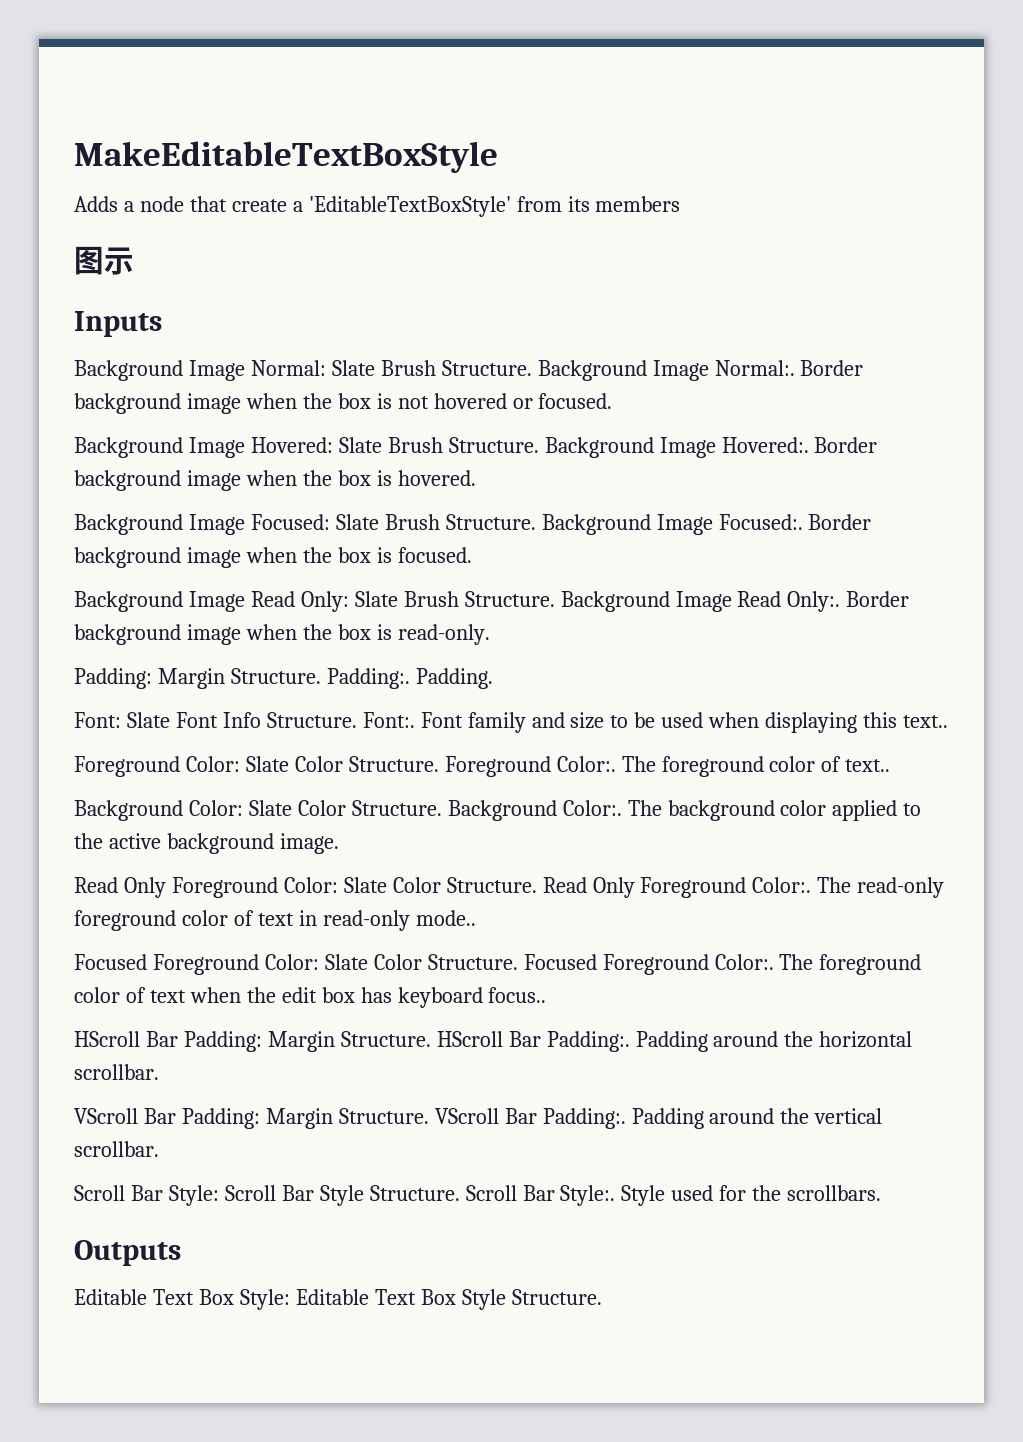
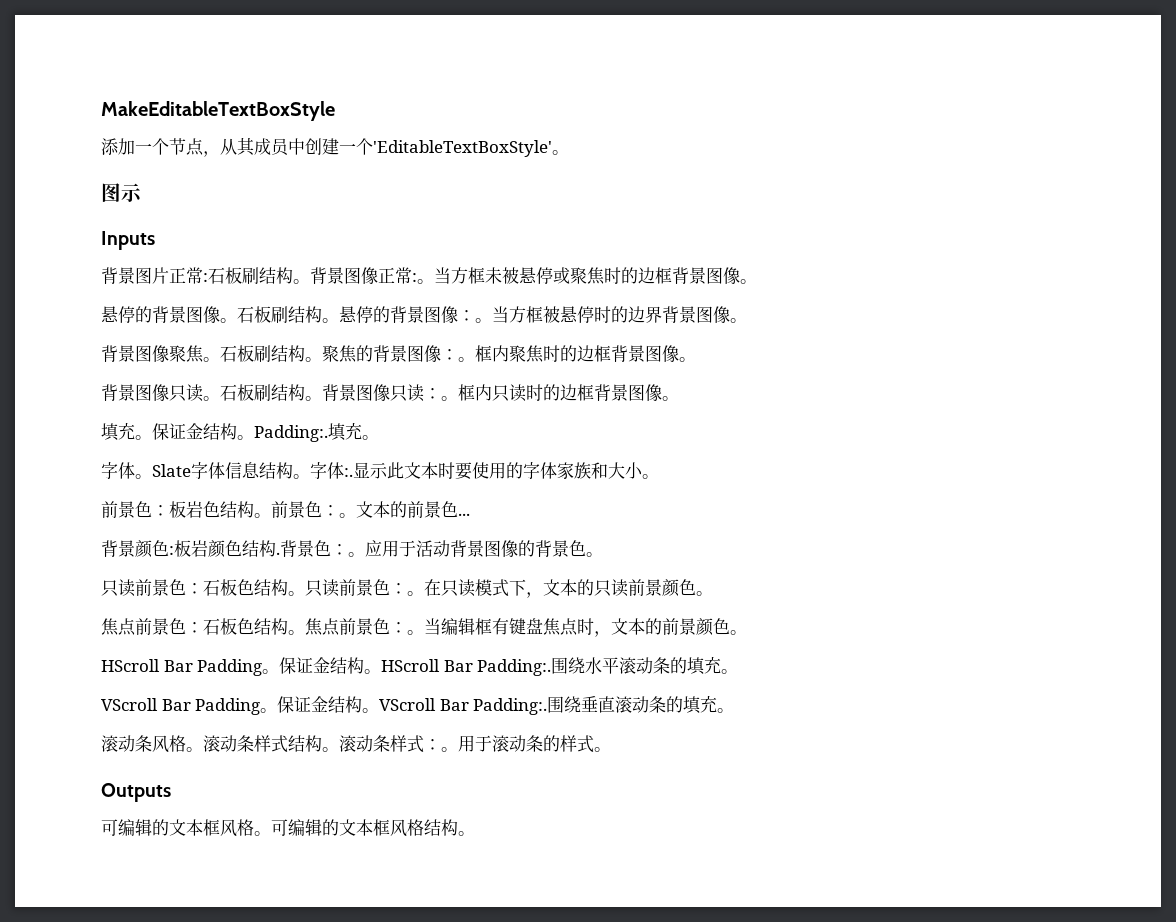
- Adds a node that create a 'EditableTextBoxStyle' from its members
+ 添加一个节点，从其成员中创建一个'EditableTextBoxStyle'。
  图示
  Inputs
- Background Image Normal: Slate Brush Structure. Background Image Normal:. Border background image when the box is not hovered or focused.
- Background Image Hovered: Slate Brush Structure. Background Image Hovered:. Border background image when the box is hovered.
- Background Image Focused: Slate Brush Structure. Background Image Focused:. Border background image when the box is focused.
- Background Image Read Only: Slate Brush Structure. Background Image Read Only:. Border background image when the box is read-only.
- Padding: Margin Structure. Padding:. Padding.
- Font: Slate Font Info Structure. Font:. Font family and size to be used when displaying this text..
- Foreground Color: Slate Color Structure. Foreground Color:. The foreground color of text..
- Background Color: Slate Color Structure. Background Color:. The background color applied to the active background image.
- Read Only Foreground Color: Slate Color Structure. Read Only Foreground Color:. The read-only foreground color of text in read-only mode..
- Focused Foreground Color: Slate Color Structure. Focused Foreground Color:. The foreground color of text when the edit box has keyboard focus..
- HScroll Bar Padding: Margin Structure. HScroll Bar Padding:. Padding around the horizontal scrollbar.
- VScroll Bar Padding: Margin Structure. VScroll Bar Padding:. Padding around the vertical scrollbar.
- Scroll Bar Style: Scroll Bar Style Structure. Scroll Bar Style:. Style used for the scrollbars.
+ 背景图片正常:石板刷结构。背景图像正常:。当方框未被悬停或聚焦时的边框背景图像。
+ 悬停的背景图像。石板刷结构。悬停的背景图像：。当方框被悬停时的边界背景图像。
+ 背景图像聚焦。石板刷结构。聚焦的背景图像：。框内聚焦时的边框背景图像。
+ 背景图像只读。石板刷结构。背景图像只读：。框内只读时的边框背景图像。
+ 填充。保证金结构。Padding:.填充。
+ 字体。Slate字体信息结构。字体:.显示此文本时要使用的字体家族和大小。
+ 前景色：板岩色结构。前景色：。文本的前景色...
+ 背景颜色:板岩颜色结构.背景色：。应用于活动背景图像的背景色。
+ 只读前景色：石板色结构。只读前景色：。在只读模式下，文本的只读前景颜色。
+ 焦点前景色：石板色结构。焦点前景色：。当编辑框有键盘焦点时，文本的前景颜色。
+ HScroll Bar Padding。保证金结构。HScroll Bar Padding:.围绕水平滚动条的填充。
+ VScroll Bar Padding。保证金结构。VScroll Bar Padding:.围绕垂直滚动条的填充。
+ 滚动条风格。滚动条样式结构。滚动条样式：。用于滚动条的样式。
  Outputs
- Editable Text Box Style: Editable Text Box Style Structure.
+ 可编辑的文本框风格。可编辑的文本框风格结构。

